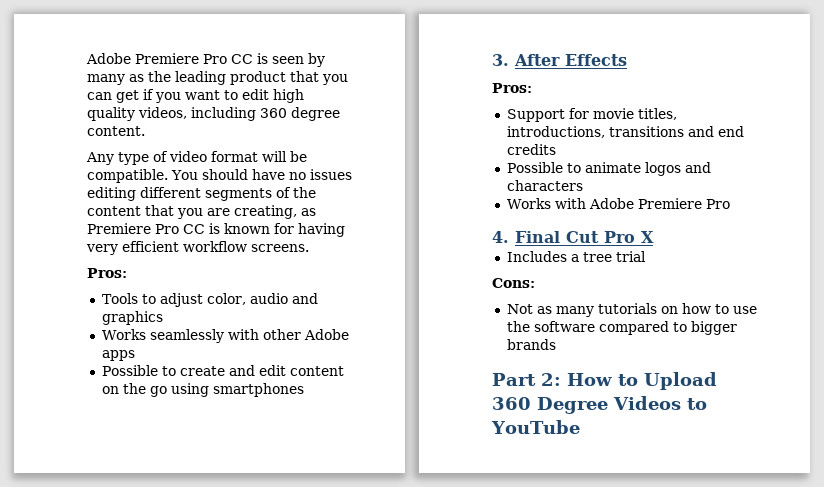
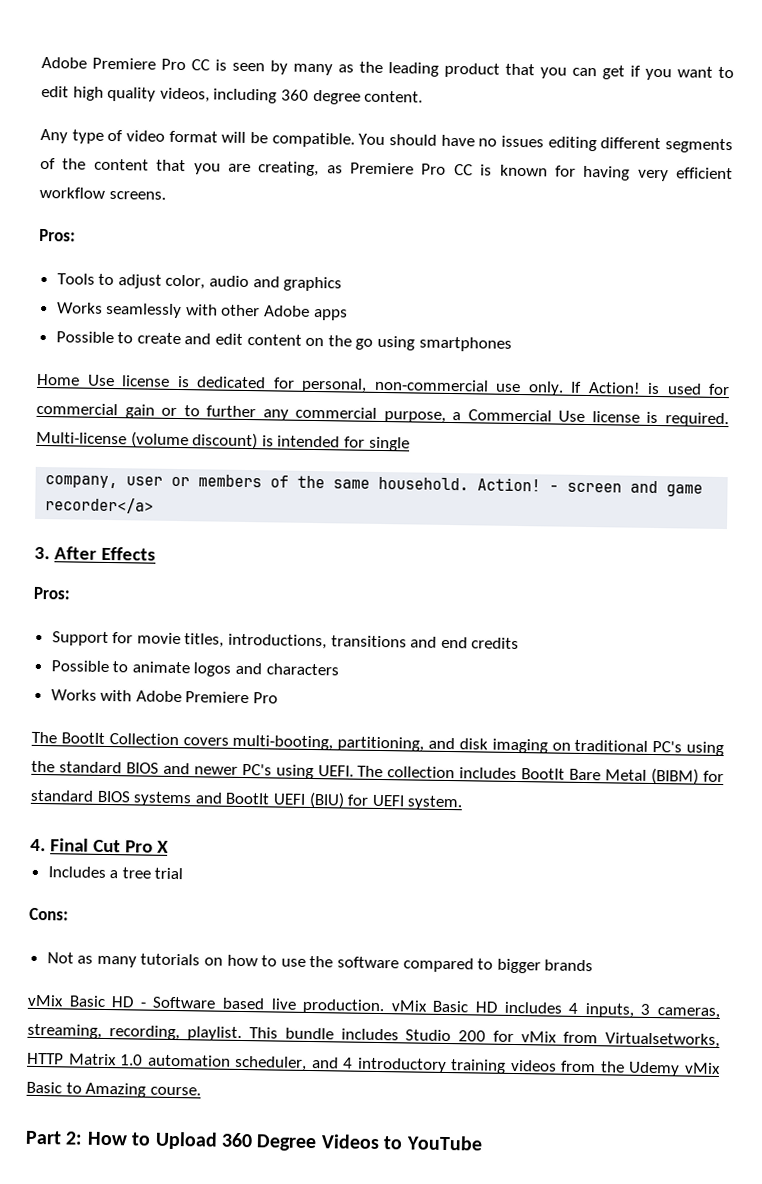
+ Home Use license is dedicated for personal, non-commercial use only. If Action! is used for commercial gain or to further any commercial purpose, a Commercial Use license is required. Multi-license (volume discount) is intended for single
+ company, user or members of the same household. Action! - screen and game recorder</a>
+ The BootIt Collection covers multi-booting, partitioning, and disk imaging on traditional PC's using the standard BIOS and newer PC's using UEFI. The collection includes BootIt Bare Metal (BIBM) for standard BIOS systems and BootIt UEFI (BIU) for UEFI system.
+ vMix Basic HD - Software based live production. vMix Basic HD includes 4 inputs, 3 cameras, streaming, recording, playlist. This bundle includes Studio 200 for vMix from Virtualsetworks, HTTP Matrix 1.0 automation scheduler, and 4 introductory training videos from the Udemy vMix Basic to Amazing course.

